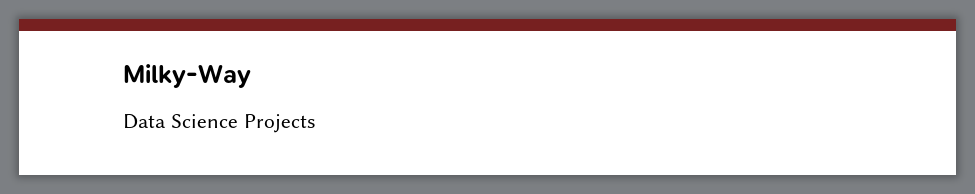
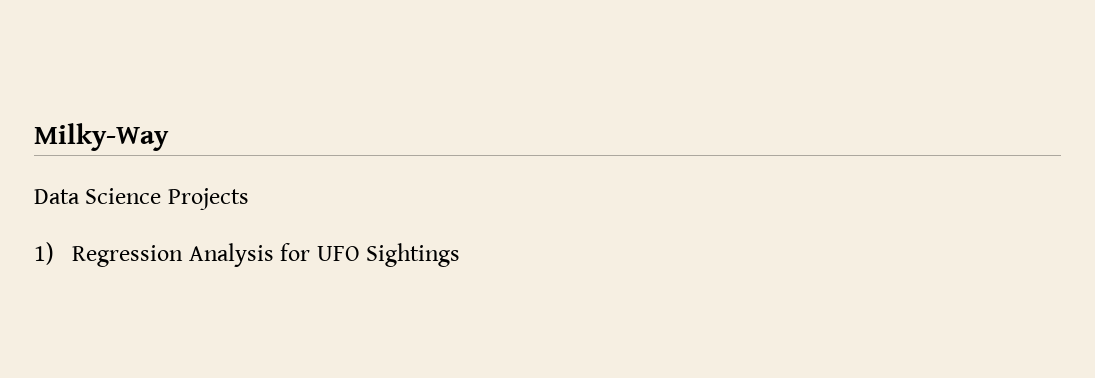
+ 1) Regression Analysis for UFO Sightings

